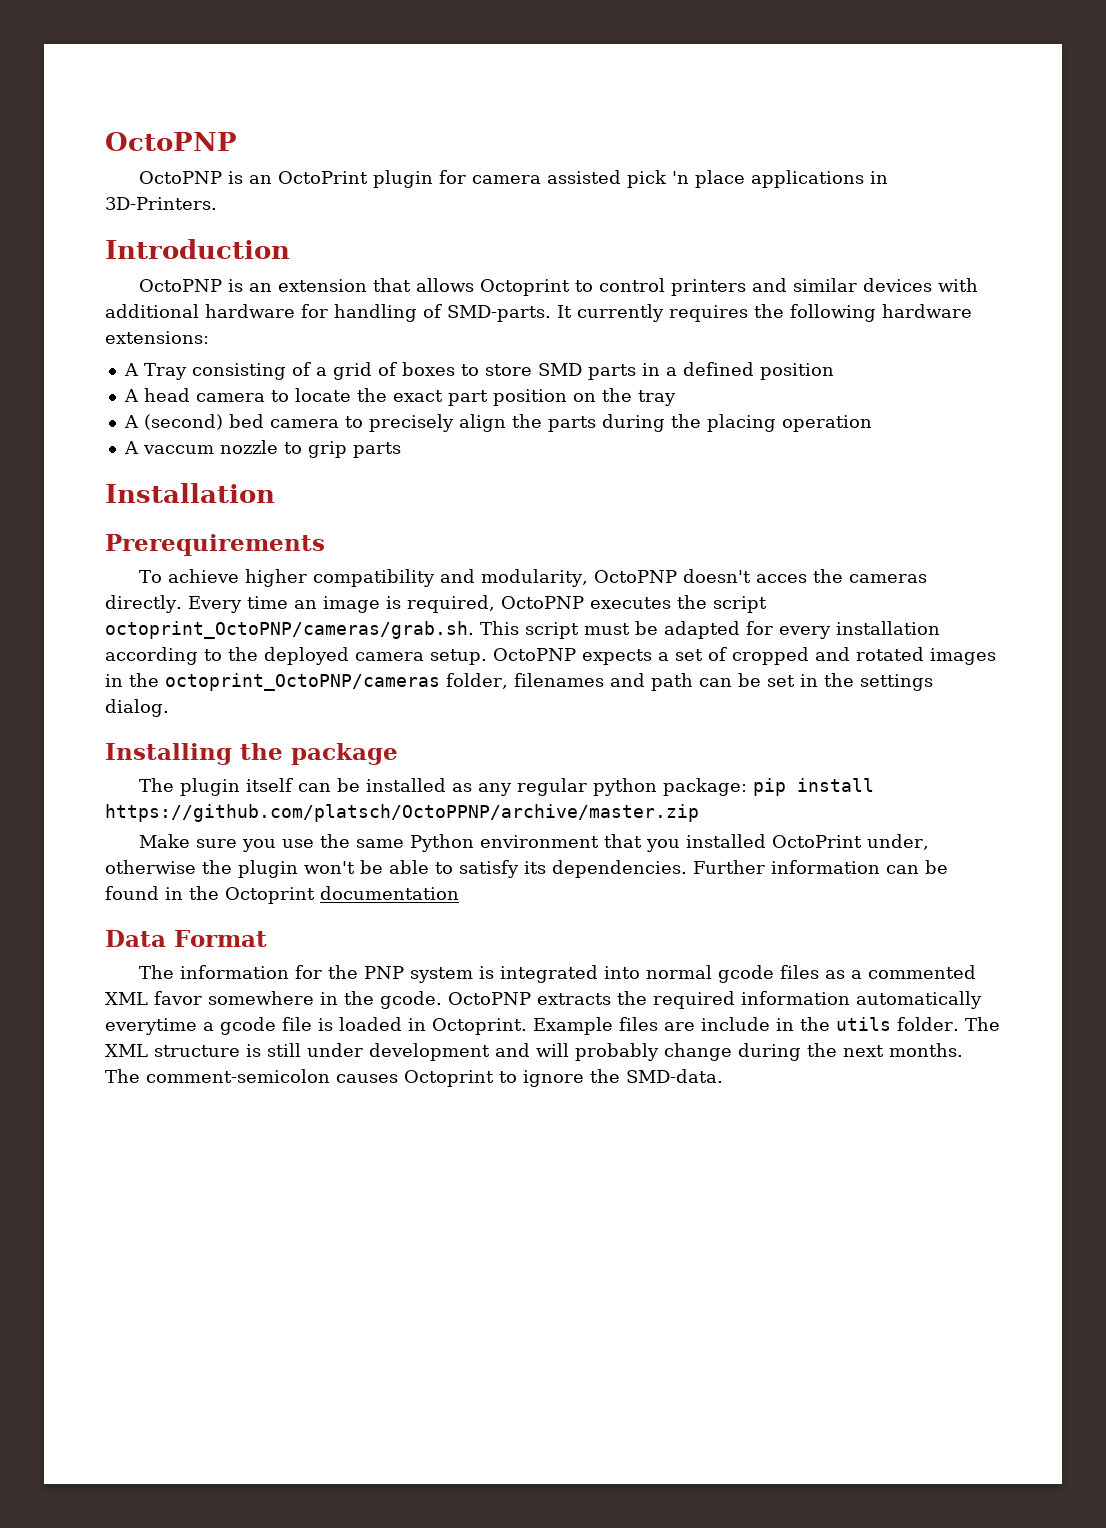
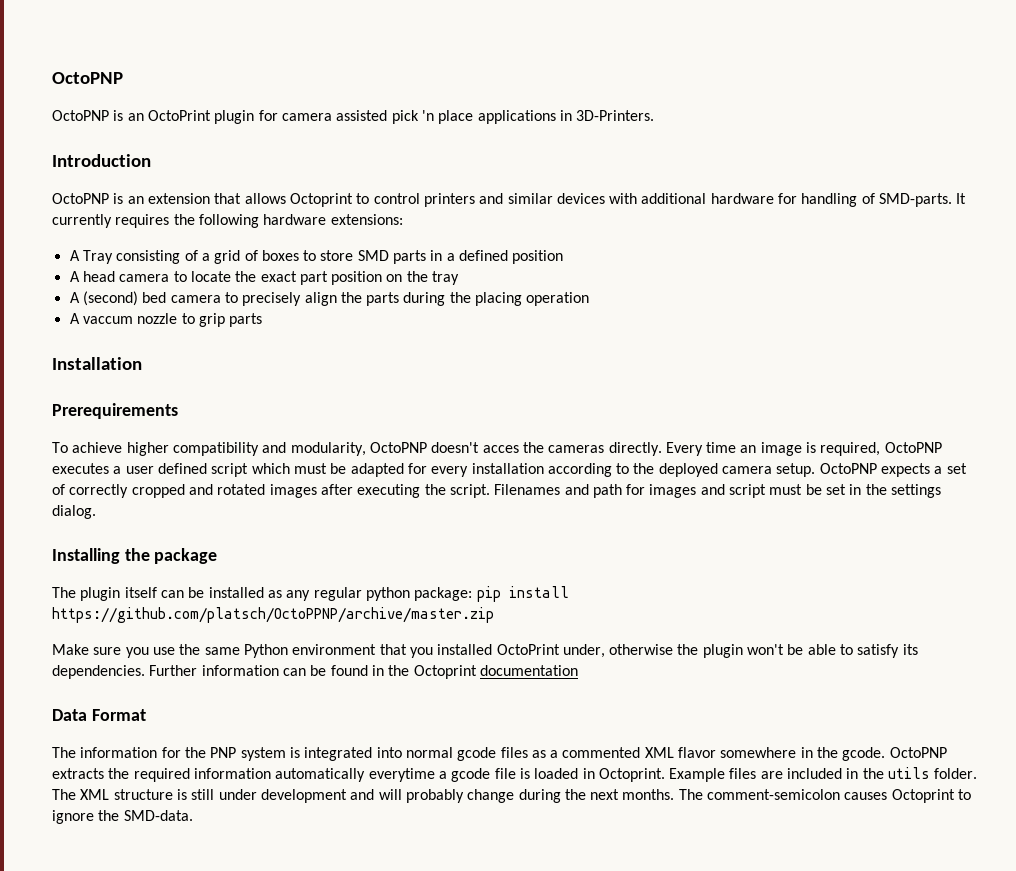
- Every time an image is required, OctoPNP executes the script octoprint_OctoPNP/cameras/grab.sh. This script must be adapted for every installation according to the deployed camera setup.
+ Every time an image is required, OctoPNP executes a user defined script which must be adapted for every installation according to the deployed camera setup.
- OctoPNP expects a set of cropped and rotated images in the octoprint_OctoPNP/cameras folder, filenames and path can be set in the settings dialog.
+ OctoPNP expects a set of correctly cropped and rotated images after executing the script. Filenames and path for images and script must be set in the settings dialog.
- The information for the PNP system is integrated into normal gcode files as a commented XML favor somewhere in the gcode.
+ The information for the PNP system is integrated into normal gcode files as a commented XML flavor somewhere in the gcode.
- Example files are include in the utils folder.
+ Example files are included in the utils folder.

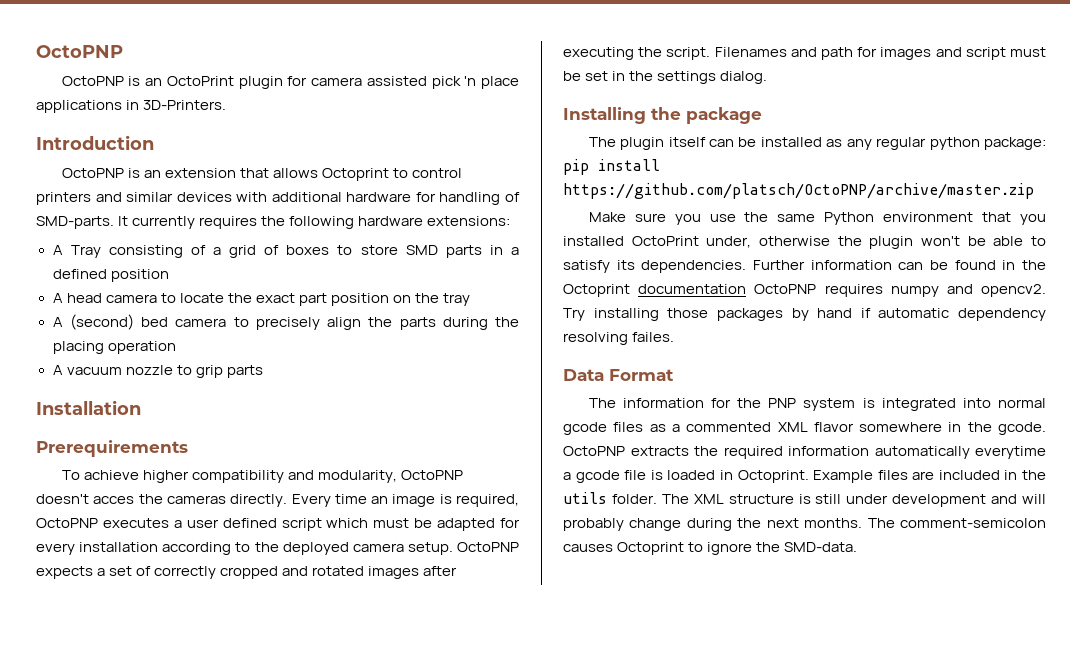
- A vaccum nozzle to grip parts
+ A vacuum nozzle to grip parts
- The plugin itself can be installed as any regular python package: pip install https://github.com/platsch/OctoPPNP/archive/master.zip
+ The plugin itself can be installed as any regular python package: pip install https://github.com/platsch/OctoPNP/archive/master.zip
- Further information can be found in the Octoprint documentation
+ Further information can be found in the Octoprint documentation OctoPNP requires numpy and opencv2. Try installing those packages by hand if automatic dependency resolving failes.

